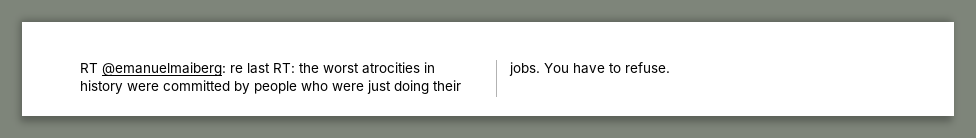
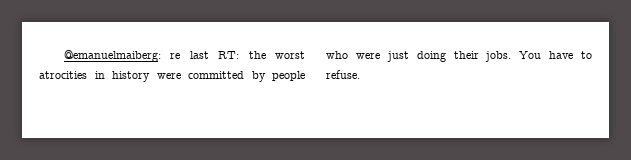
- RT @emanuelmaiberg: re last RT: the worst atrocities in history were committed by people who were just doing their jobs.
+ @emanuelmaiberg: re last RT: the worst atrocities in history were committed by people who were just doing their jobs.

